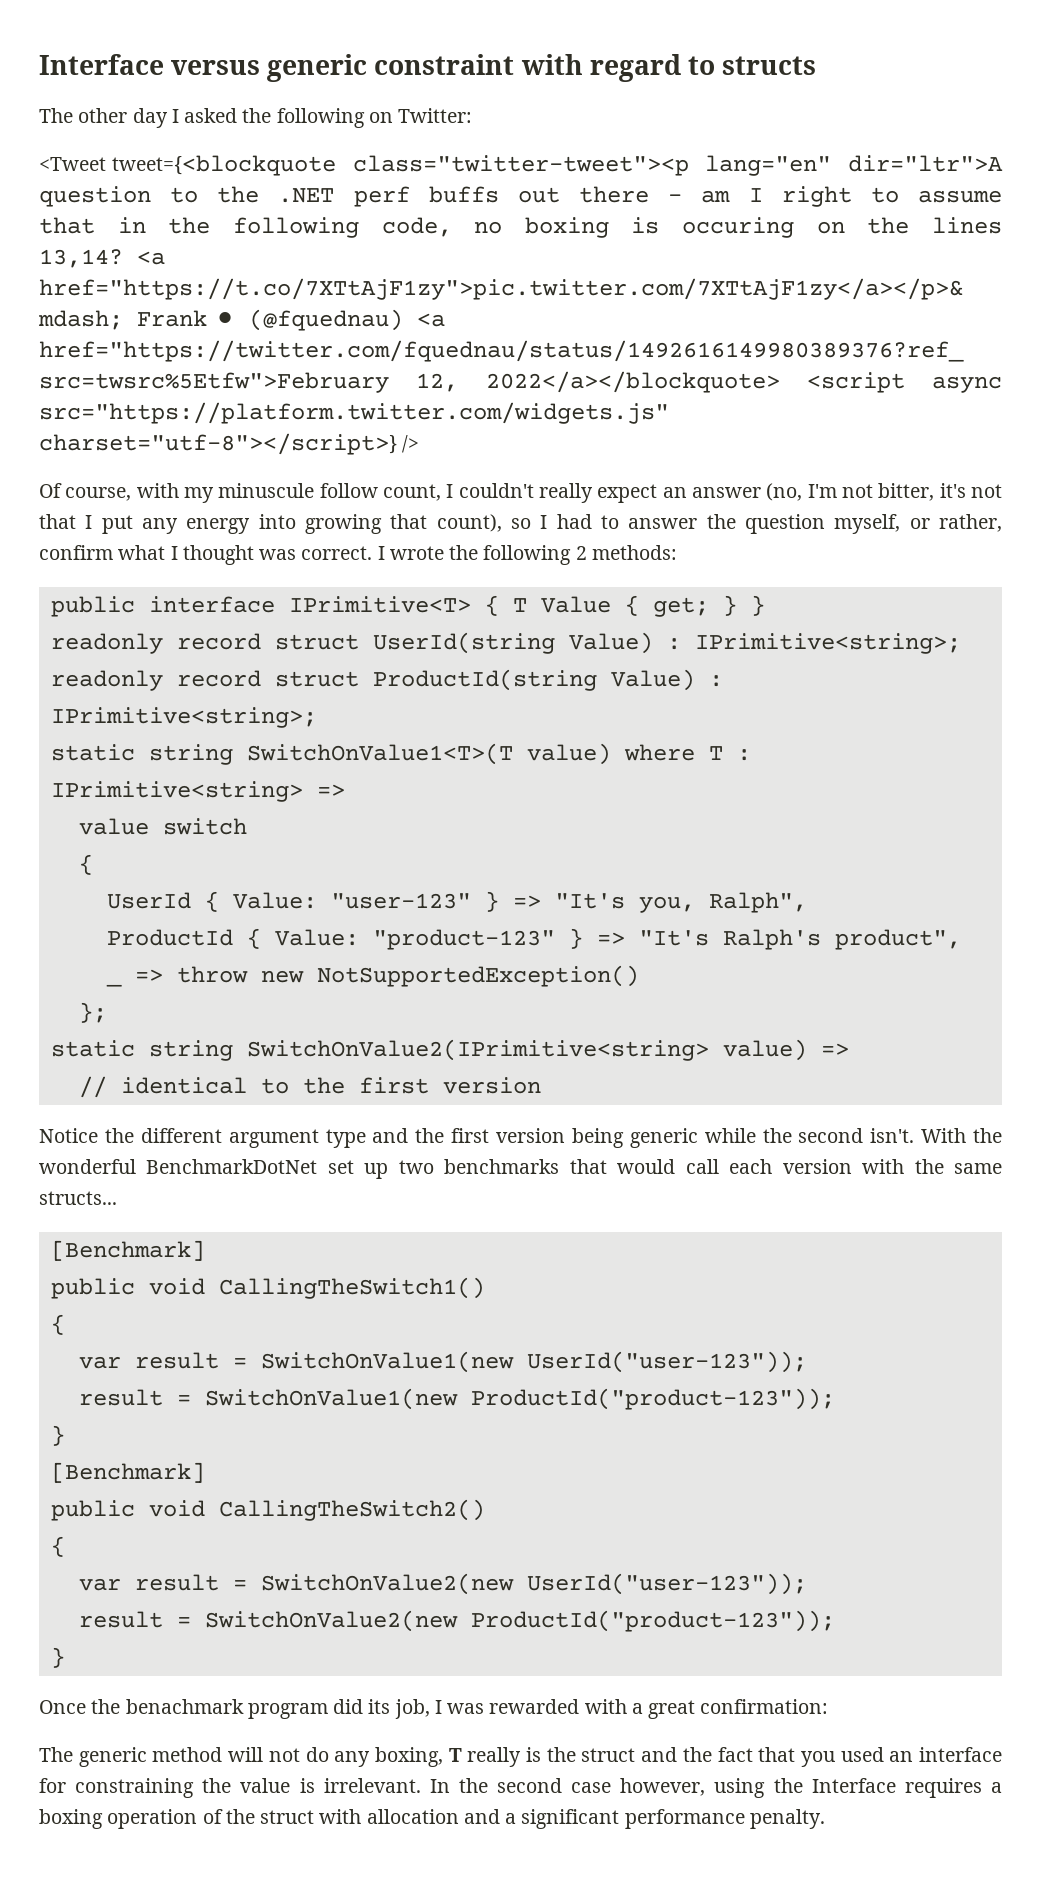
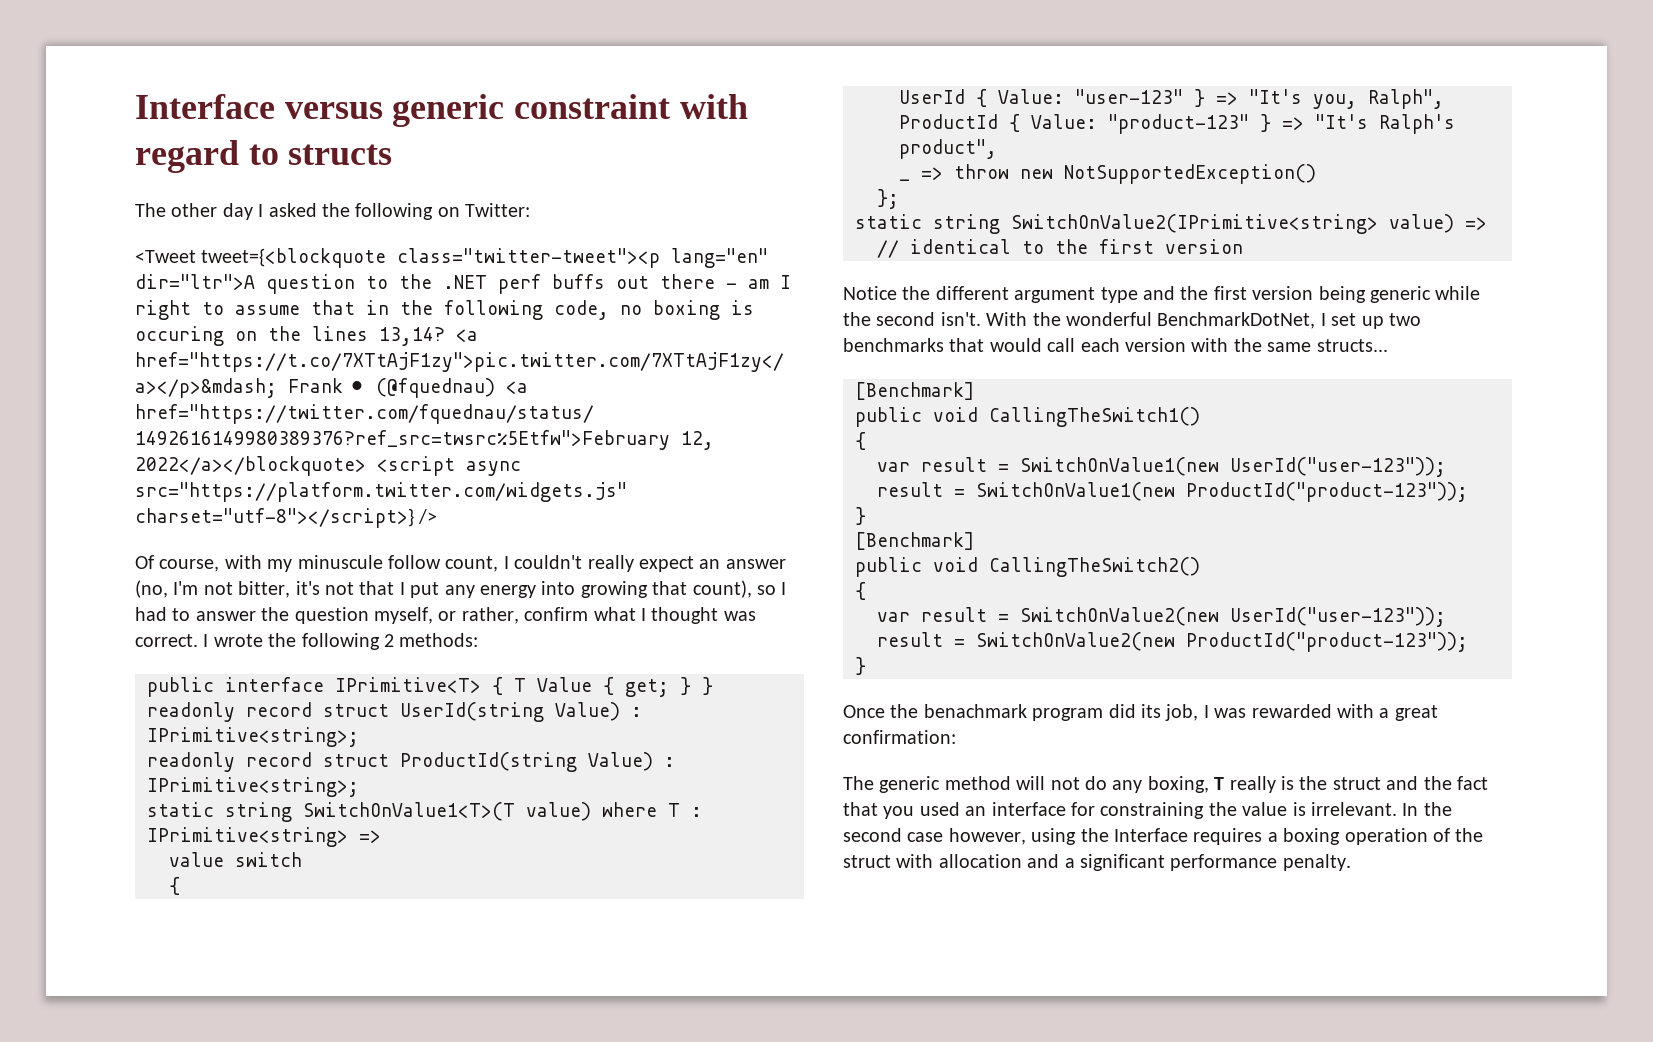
- With the wonderful BenchmarkDotNet set up two benchmarks that would call each version with the same structs...
+ With the wonderful BenchmarkDotNet, I set up two benchmarks that would call each version with the same structs...

